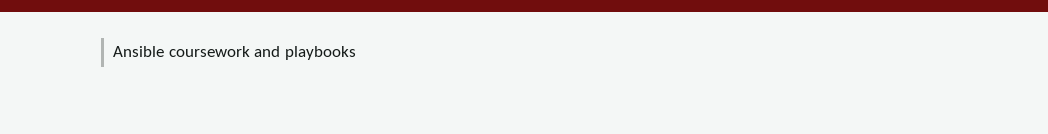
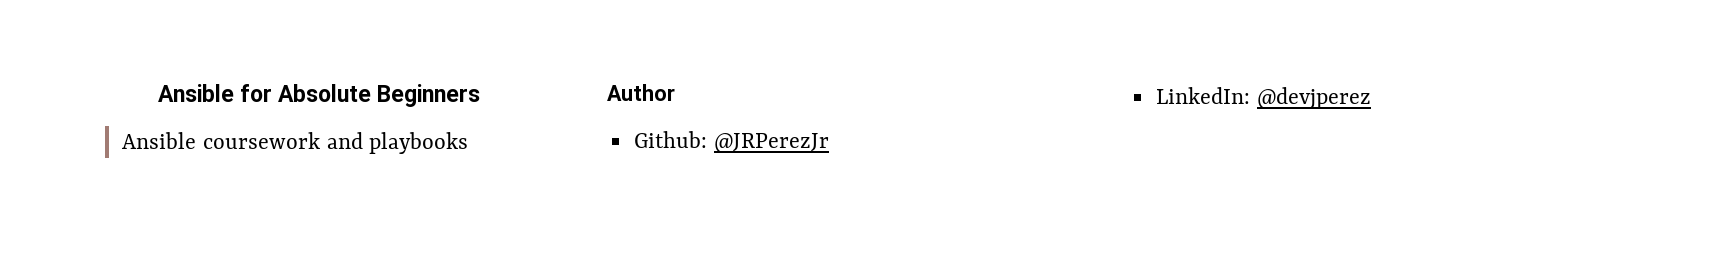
+ Ansible for Absolute Beginners
+ Author
+ Github: @JRPerezJr
+ LinkedIn: @devjperez

